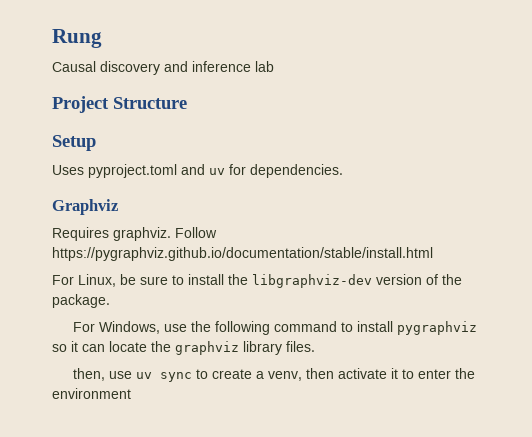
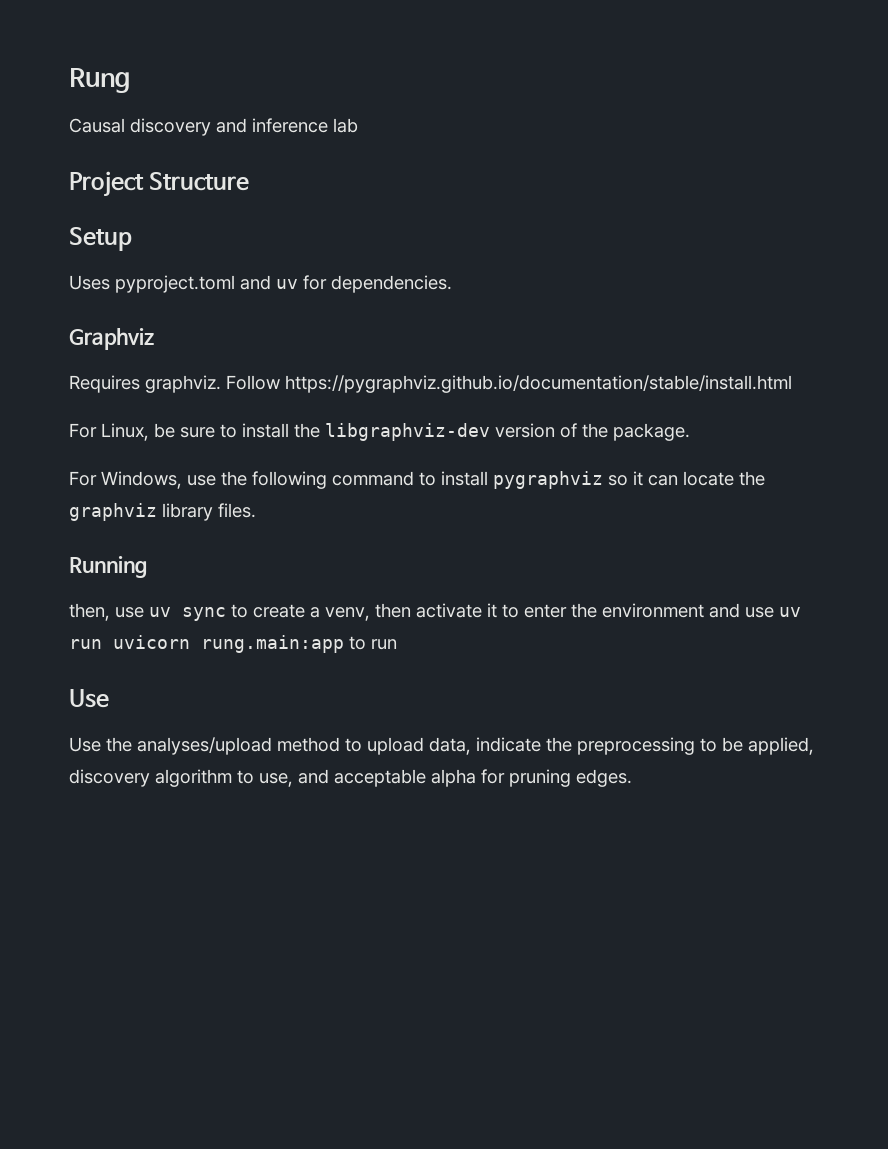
+ Running
- then, use uv sync to create a venv, then activate it to enter the environment
+ then, use uv sync to create a venv, then activate it to enter the environment and use uv run uvicorn rung.main:app to run
+ Use
+ Use the analyses/upload method to upload data, indicate the preprocessing to be applied, discovery algorithm to use, and acceptable alpha for pruning edges.

